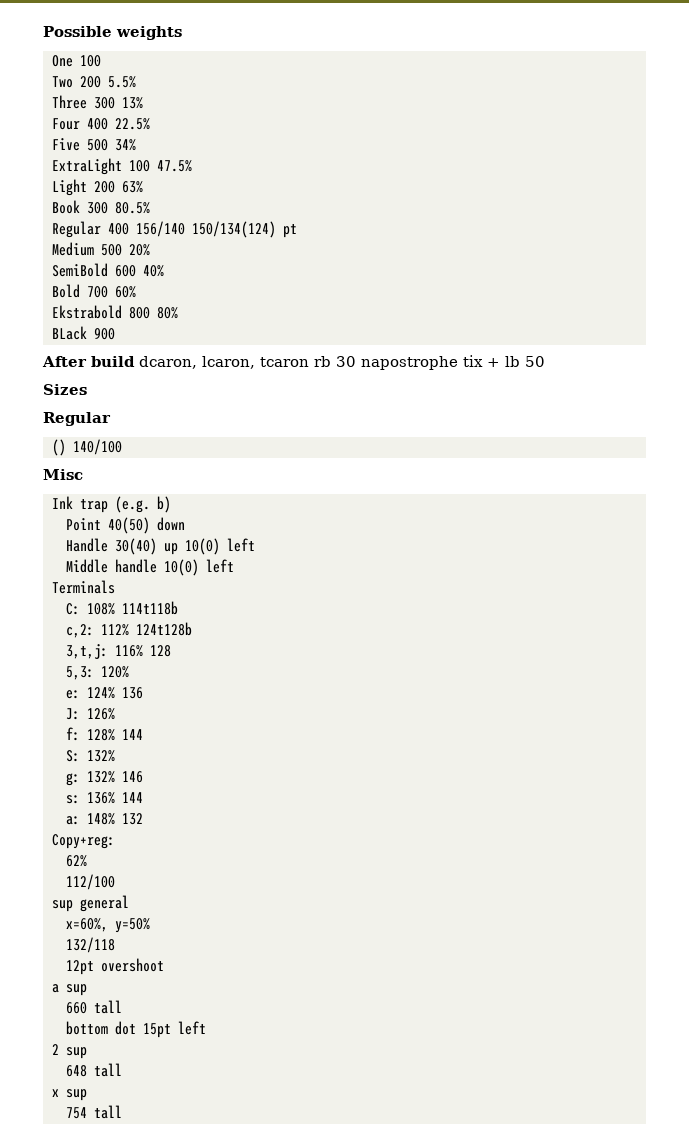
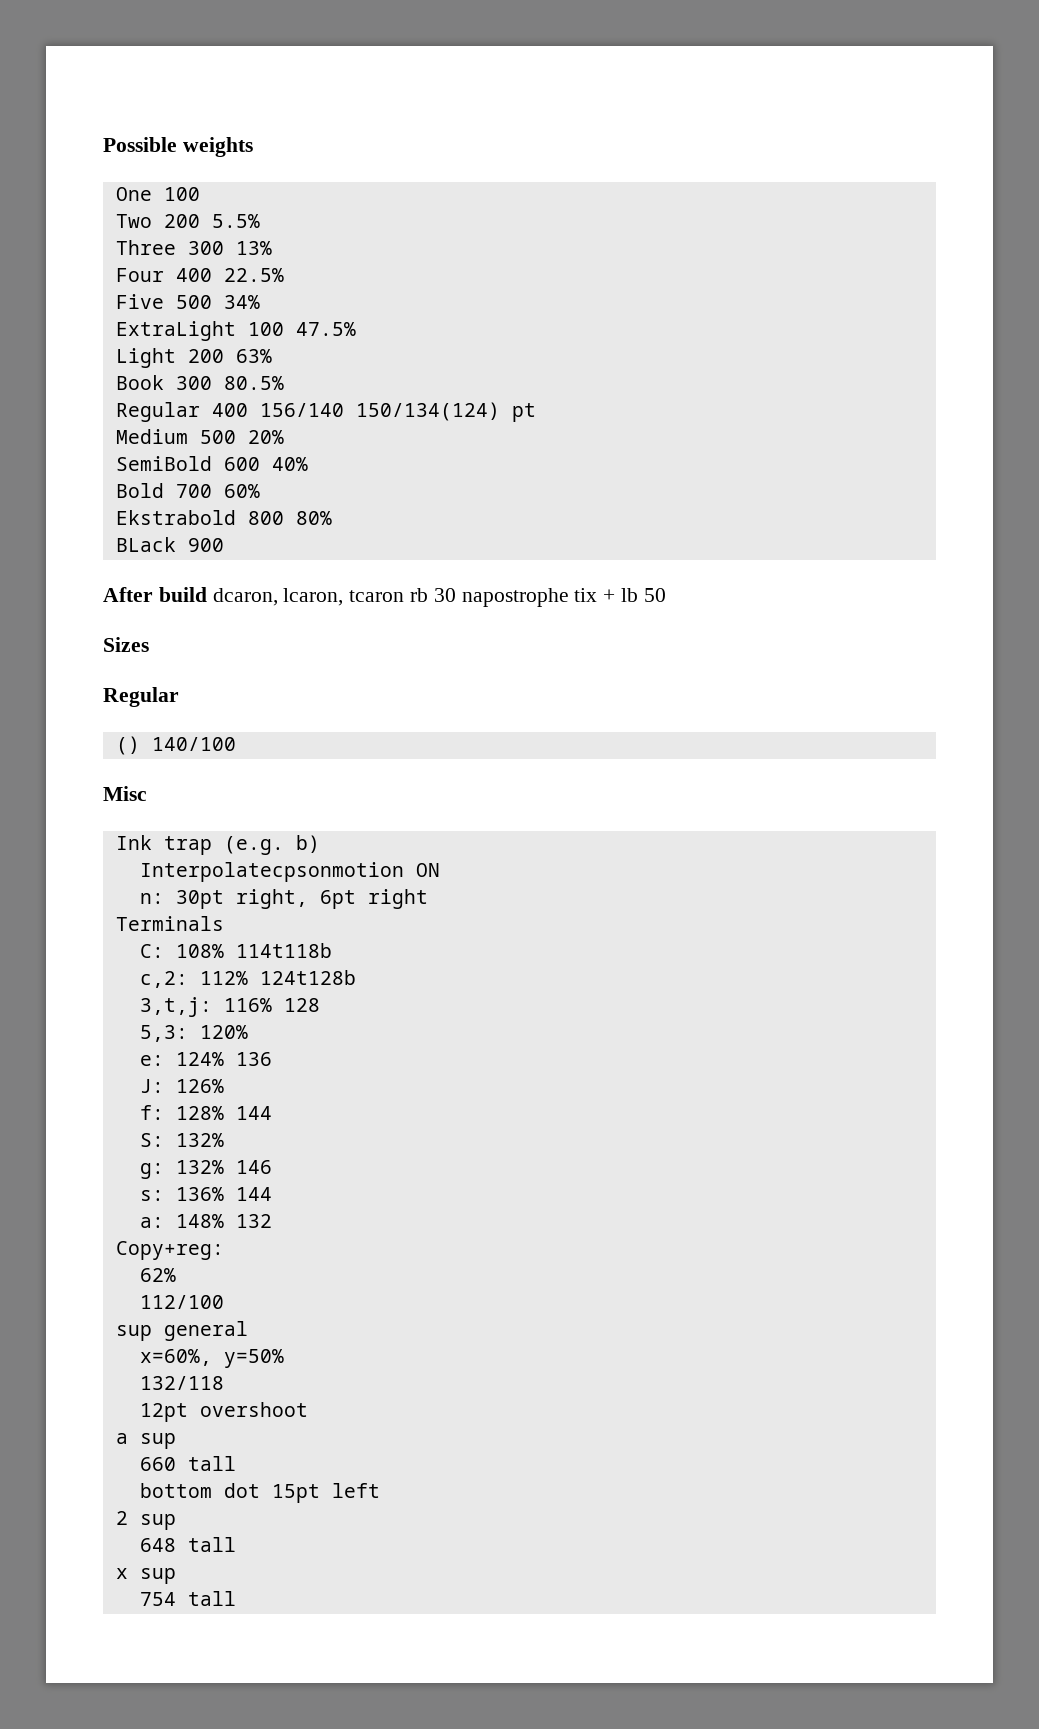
- Point 40(50) down
- Handle 30(40) up 10(0) left
- Middle handle 10(0) left
+ Interpolatecpsonmotion ON
+ n: 30pt right, 6pt right

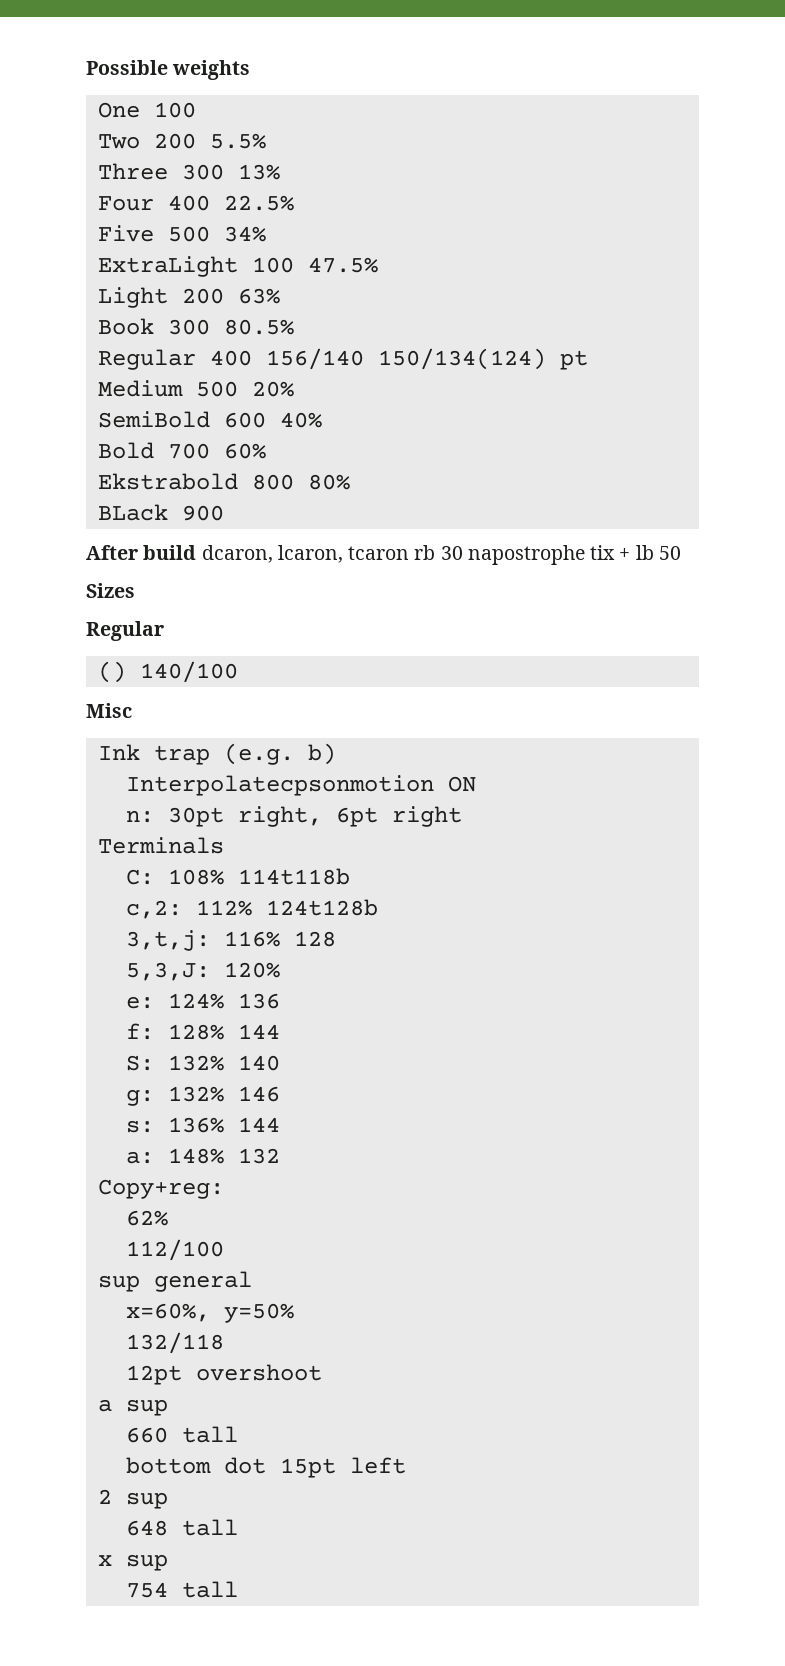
- 5,3: 120%
+ 5,3,J: 120%
- J: 126%
- S: 132%
+ S: 132% 140

